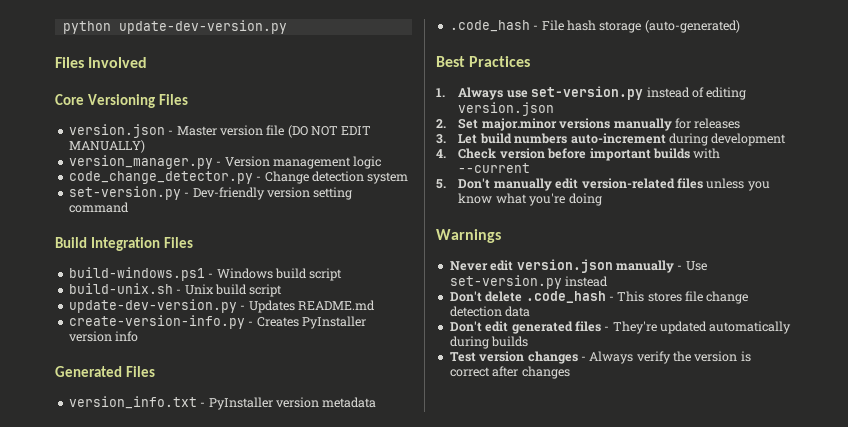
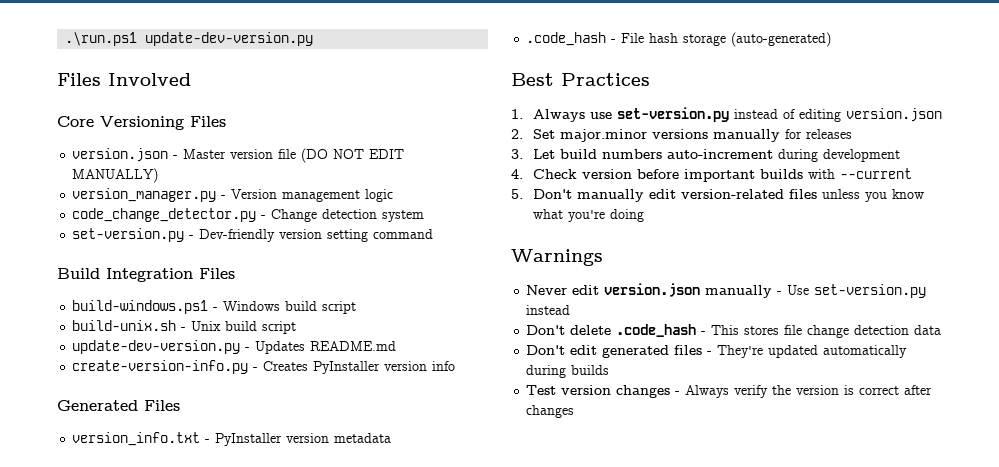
- python update-dev-version.py
+ .\run.ps1 update-dev-version.py

